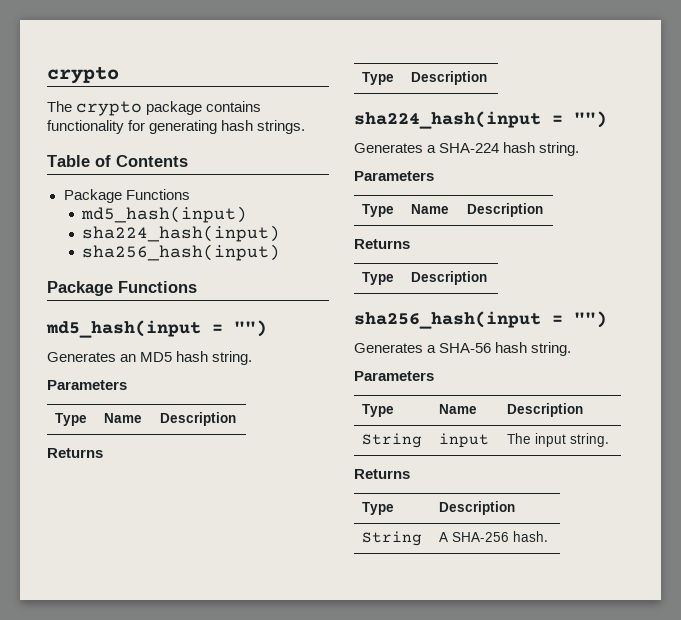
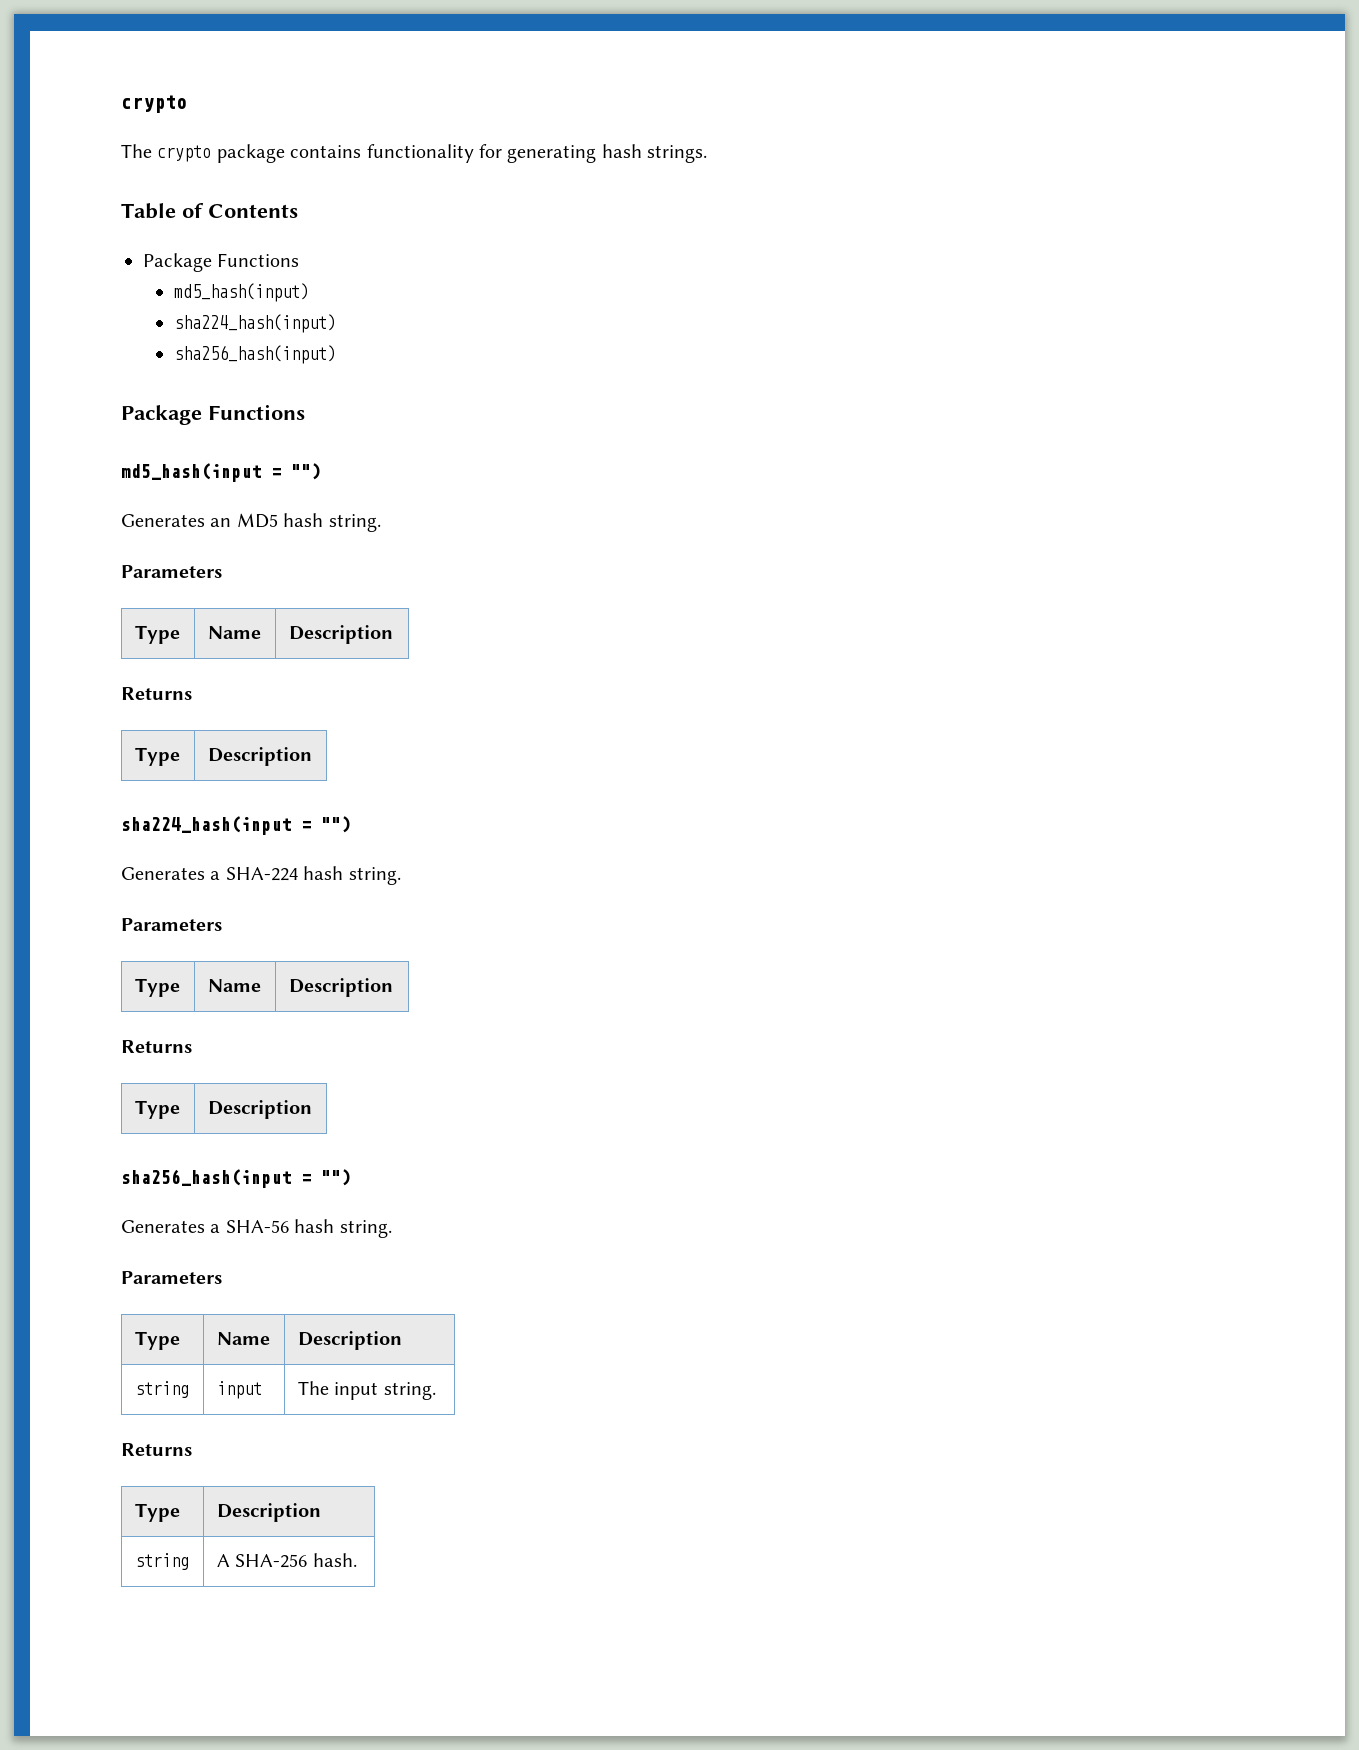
- String | input | The input string.
+ string | input | The input string.
- String | A SHA-256 hash.
+ string | A SHA-256 hash.

